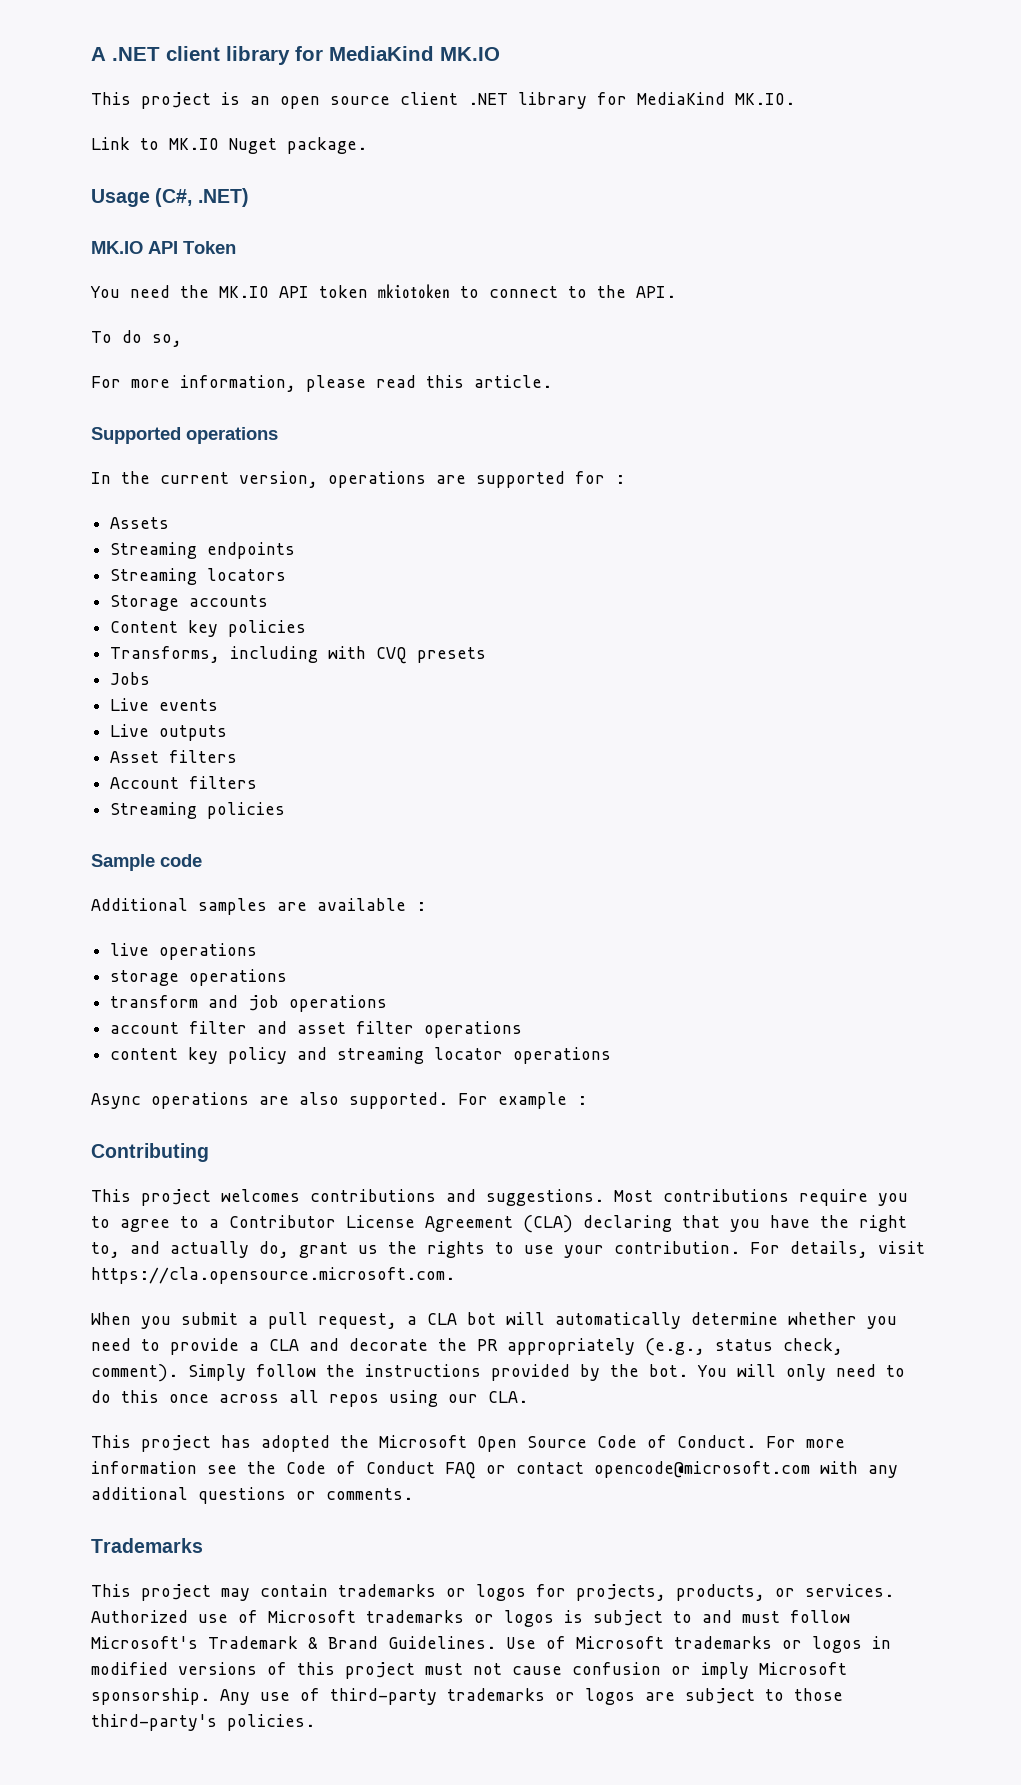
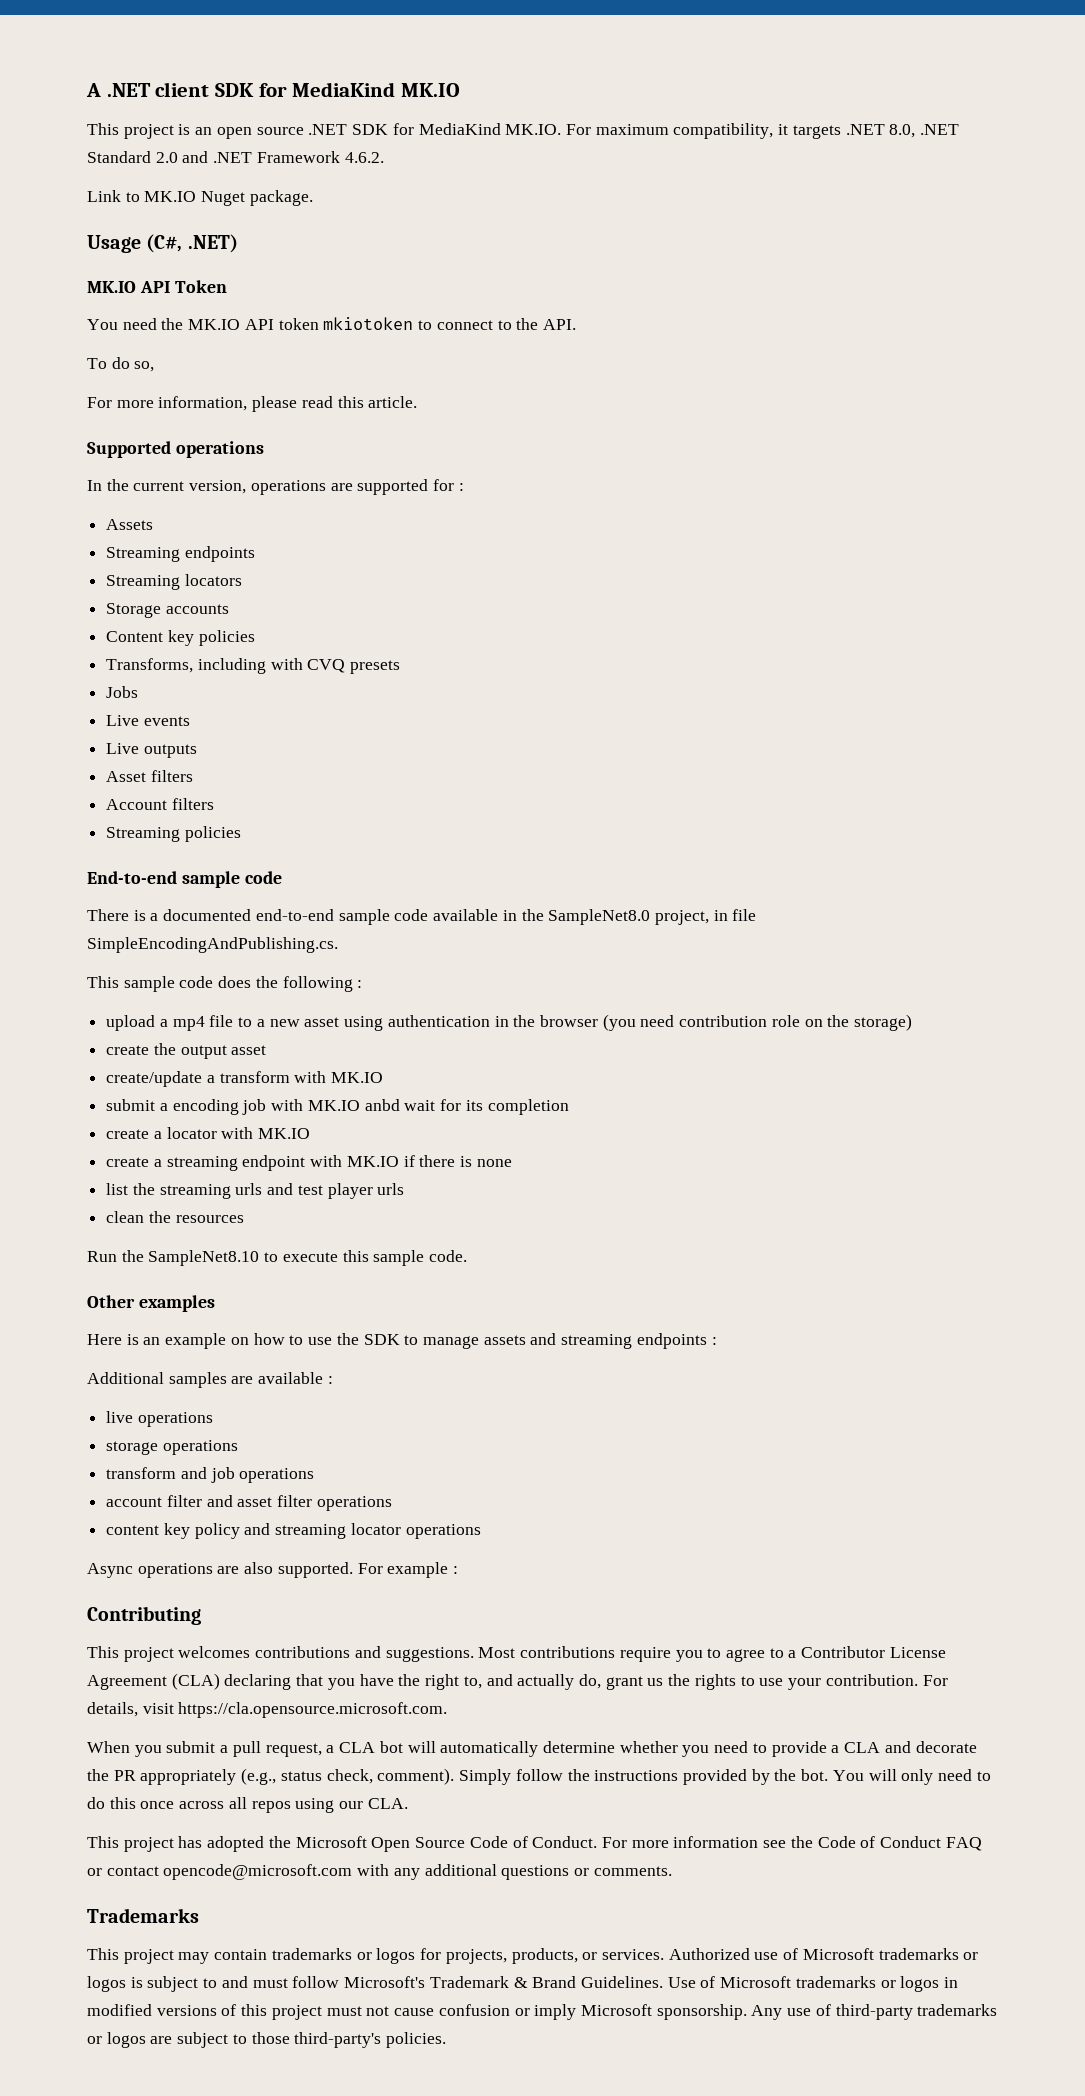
- A .NET client library for MediaKind MK.IO
+ A .NET client SDK for MediaKind MK.IO
- This project is an open source client .NET library for MediaKind MK.IO.
+ This project is an open source .NET SDK for MediaKind MK.IO. For maximum compatibility, it targets .NET 8.0, .NET Standard 2.0 and .NET Framework 4.6.2.
- Sample code
+ End-to-end sample code
+ There is a documented end-to-end sample code available in the SampleNet8.0 project, in file SimpleEncodingAndPublishing.cs.
+ This sample code does the following :
+ upload a mp4 file to a new asset using authentication in the browser (you need contribution role on the storage)
+ create the output asset
+ create/update a transform with MK.IO
+ submit a encoding job with MK.IO anbd wait for its completion
+ create a locator with MK.IO
+ create a streaming endpoint with MK.IO if there is none
+ list the streaming urls and test player urls
+ clean the resources
+ Run the SampleNet8.10 to execute this sample code.
+ Other examples
+ Here is an example on how to use the SDK to manage assets and streaming endpoints :

